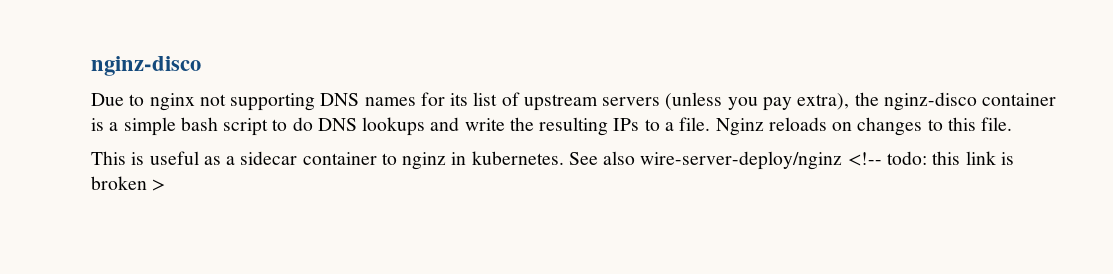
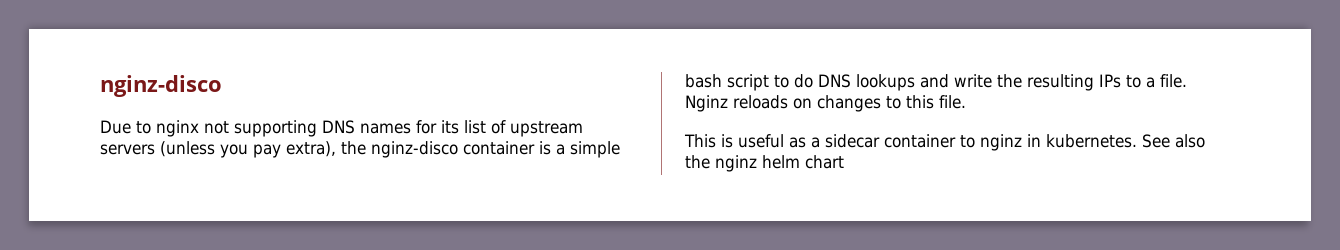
- See also wire-server-deploy/nginz <!-- todo: this link is broken >
+ See also the nginz helm chart

